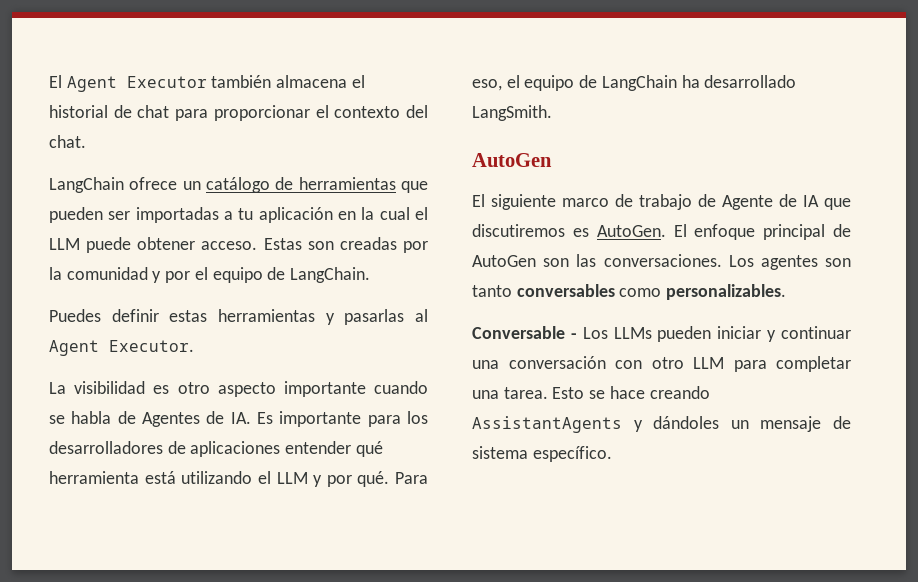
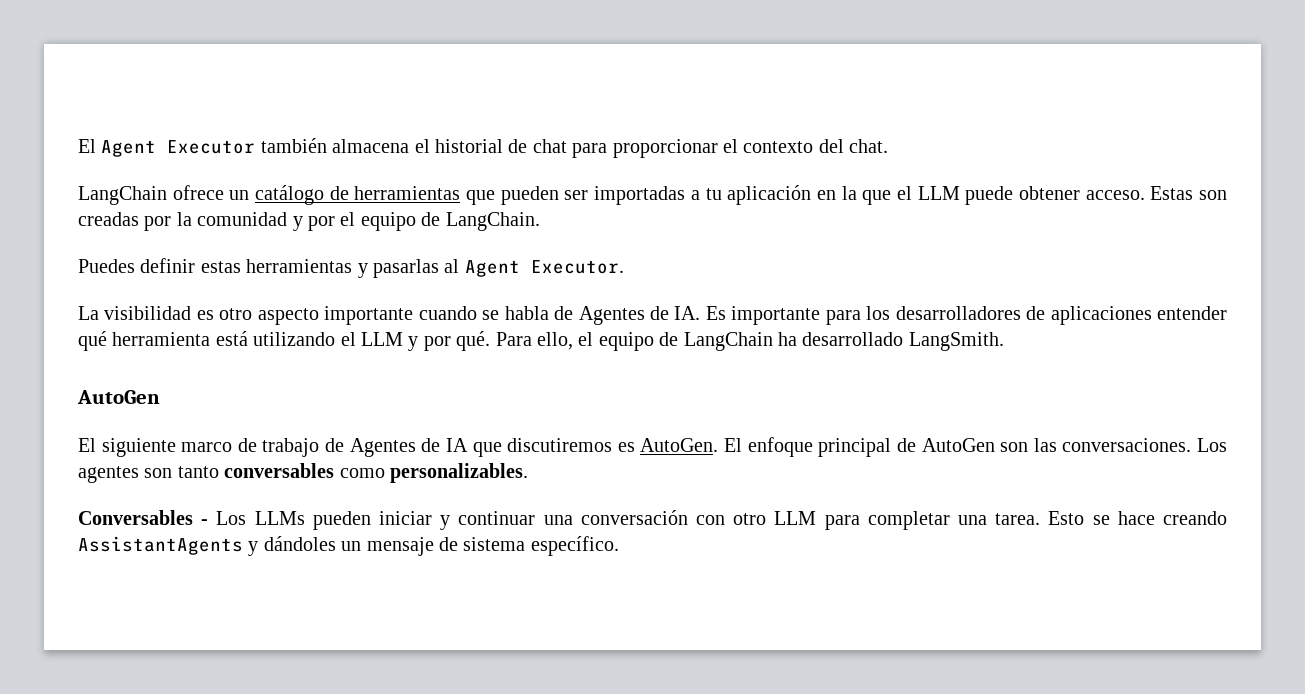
- LangChain ofrece un catálogo de herramientas que pueden ser importadas a tu aplicación en la cual el LLM puede obtener acceso.
+ LangChain ofrece un catálogo de herramientas que pueden ser importadas a tu aplicación en la que el LLM puede obtener acceso.
- Para eso, el equipo de LangChain ha desarrollado LangSmith.
+ Para ello, el equipo de LangChain ha desarrollado LangSmith.
- El siguiente marco de trabajo de Agente de IA que discutiremos es AutoGen.
+ El siguiente marco de trabajo de Agentes de IA que discutiremos es AutoGen.
- Conversable - Los LLMs pueden iniciar y continuar una conversación con otro LLM para completar una tarea.
+ Conversables - Los LLMs pueden iniciar y continuar una conversación con otro LLM para completar una tarea.

